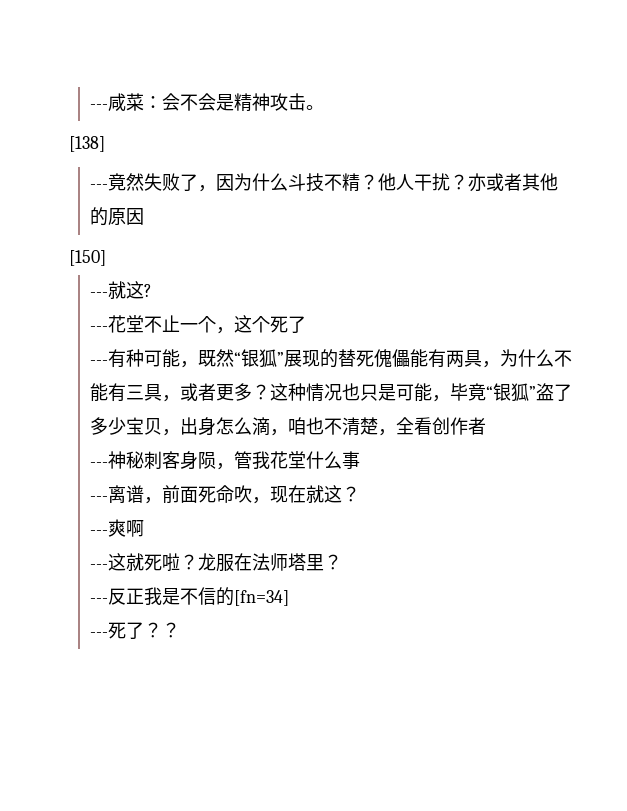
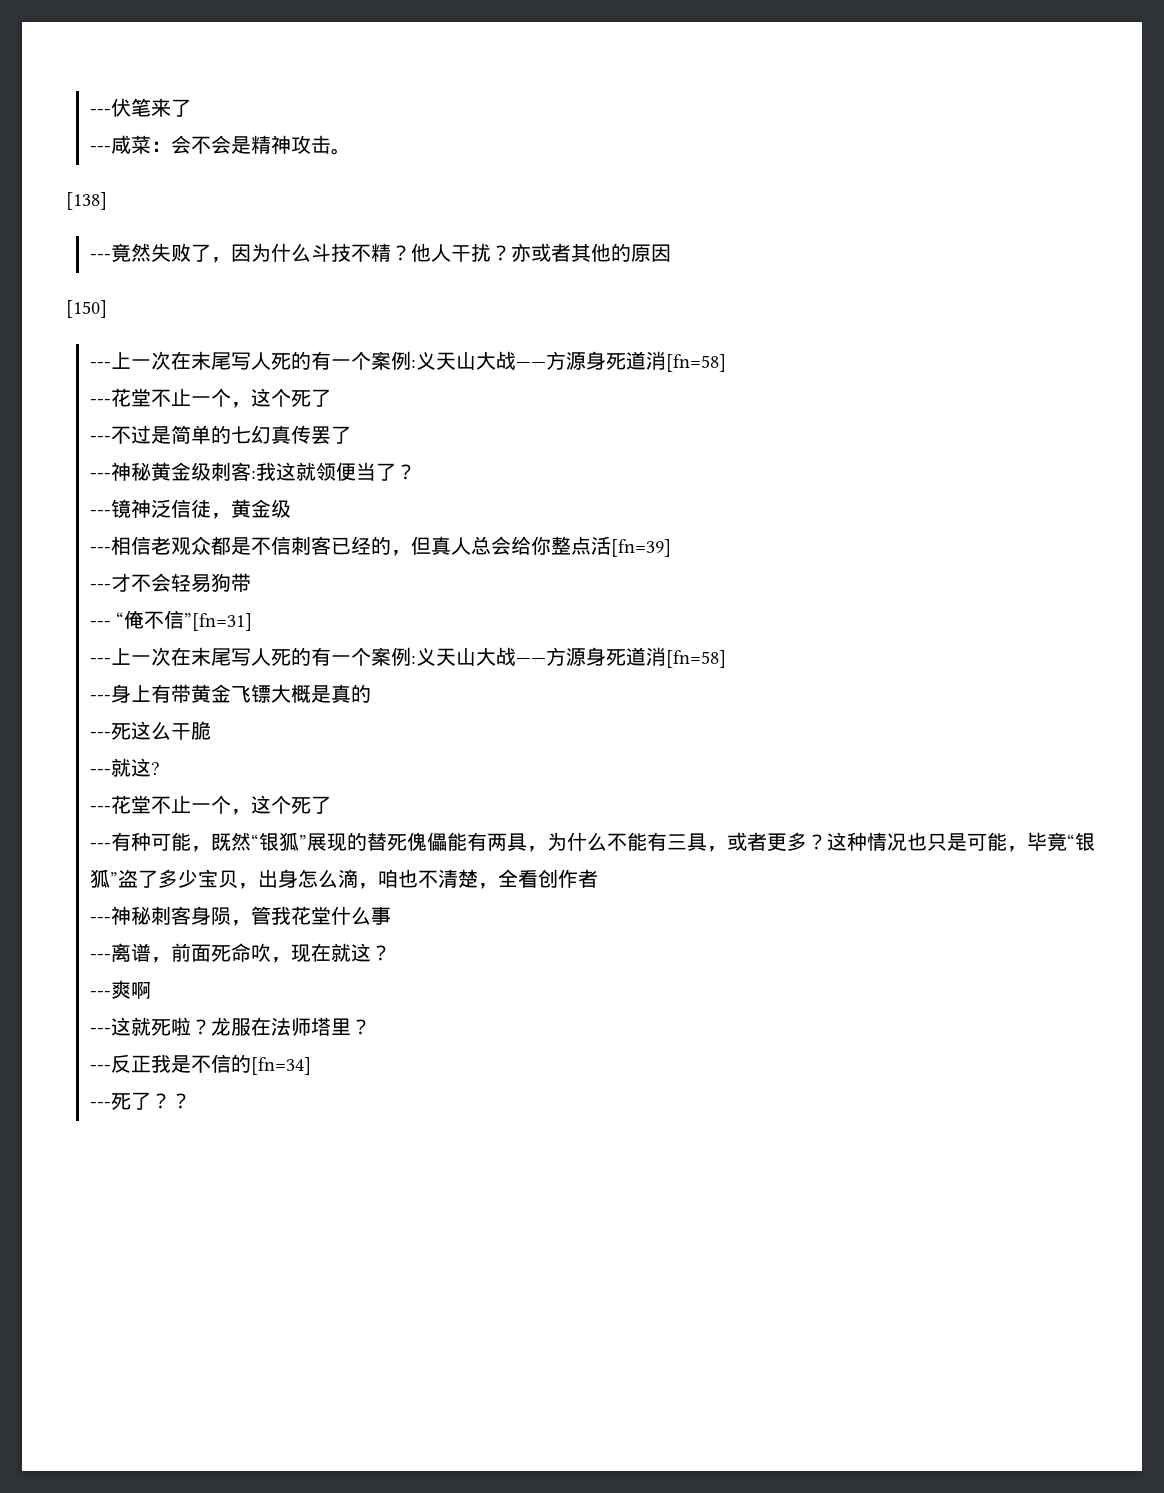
+ ---伏笔来了
  [150]
+ ---上一次在末尾写人死的有一个案例:义天山大战——方源身死道消[fn=58]
+ ---花堂不止一个，这个死了
+ ---不过是简单的七幻真传罢了
+ ---神秘黄金级刺客:我这就领便当了？
+ ---镜神泛信徒，黄金级
+ ---相信老观众都是不信刺客已经的，但真人总会给你整点活[fn=39]
+ ---才不会轻易狗带
+ --- “俺不信”[fn=31]
+ ---上一次在末尾写人死的有一个案例:义天山大战——方源身死道消[fn=58]
+ ---身上有带黄金飞镖大概是真的
+ ---死这么干脆

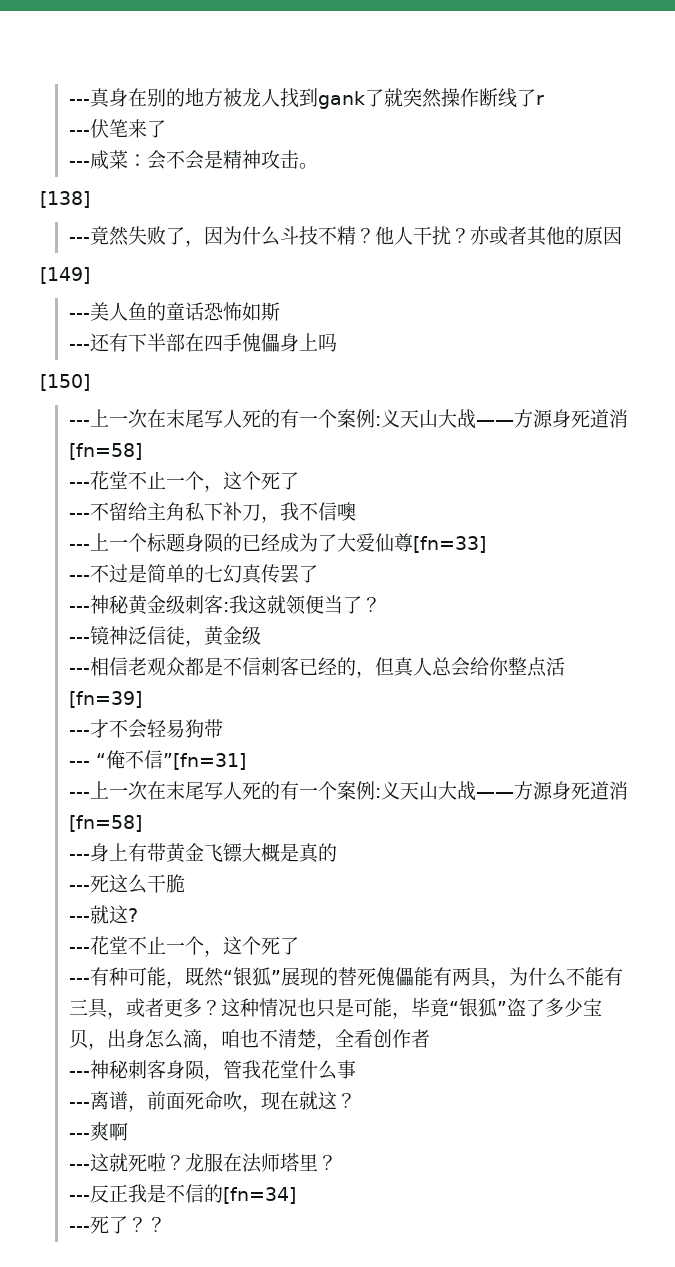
+ ---真身在别的地方被龙人找到gank了就突然操作断线了r
+ [149]
+ ---美人鱼的童话恐怖如斯
+ ---还有下半部在四手傀儡身上吗
+ ---不留给主角私下补刀，我不信噢
+ ---上一个标题身陨的已经成为了大爱仙尊[fn=33]

